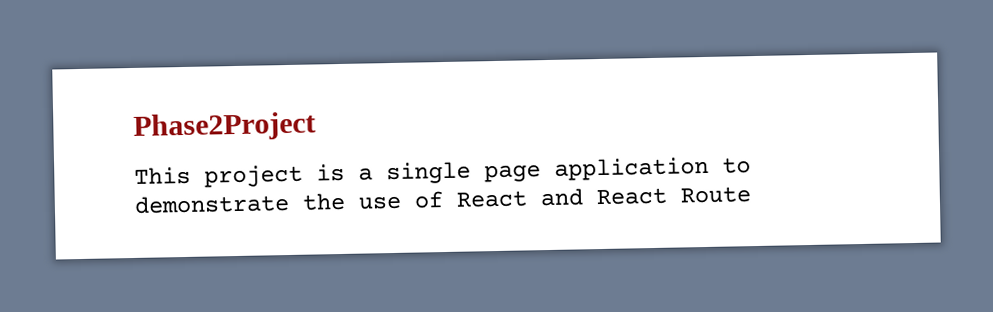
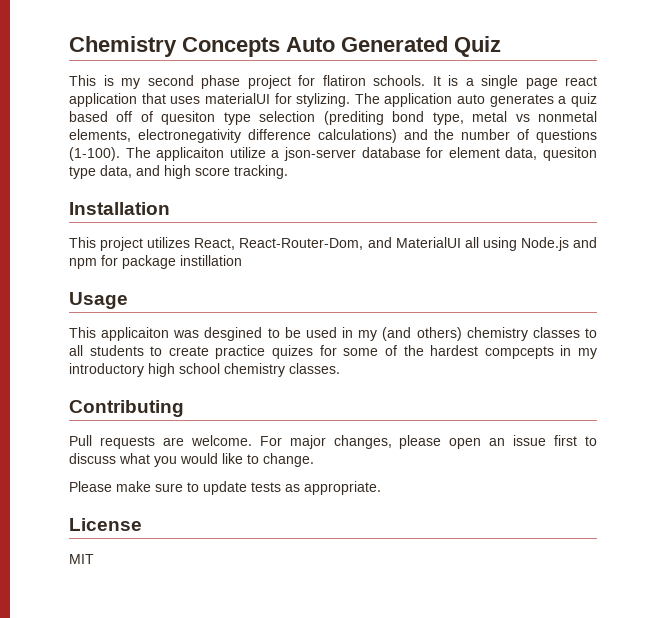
- Phase2Project
- This project is a single page application to demonstrate the use of React and React Route
+ Chemistry Concepts Auto Generated Quiz
+ This is my second phase project for flatiron schools. It is a single page react application that uses materialUI for stylizing. The application auto generates a quiz based off of quesiton type selection (prediting bond type, metal vs nonmetal elements, electronegativity difference calculations) and the number of questions (1-100). The applicaiton utilize a json-server database for element data, quesiton type data, and high score tracking.
+ Installation
+ This project utilizes React, React-Router-Dom, and MaterialUI all using Node.js and npm for package instillation
+ Usage
+ This applicaiton was desgined to be used in my (and others) chemistry classes to all students to create practice quizes for some of the hardest compcepts in my introductory high school chemistry classes.
+ Contributing
+ Pull requests are welcome. For major changes, please open an issue first to discuss what you would like to change.
+ Please make sure to update tests as appropriate.
+ License
+ MIT

